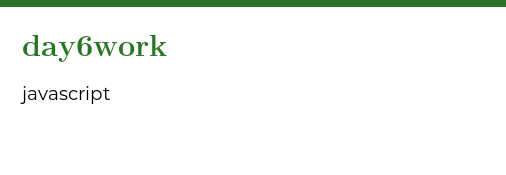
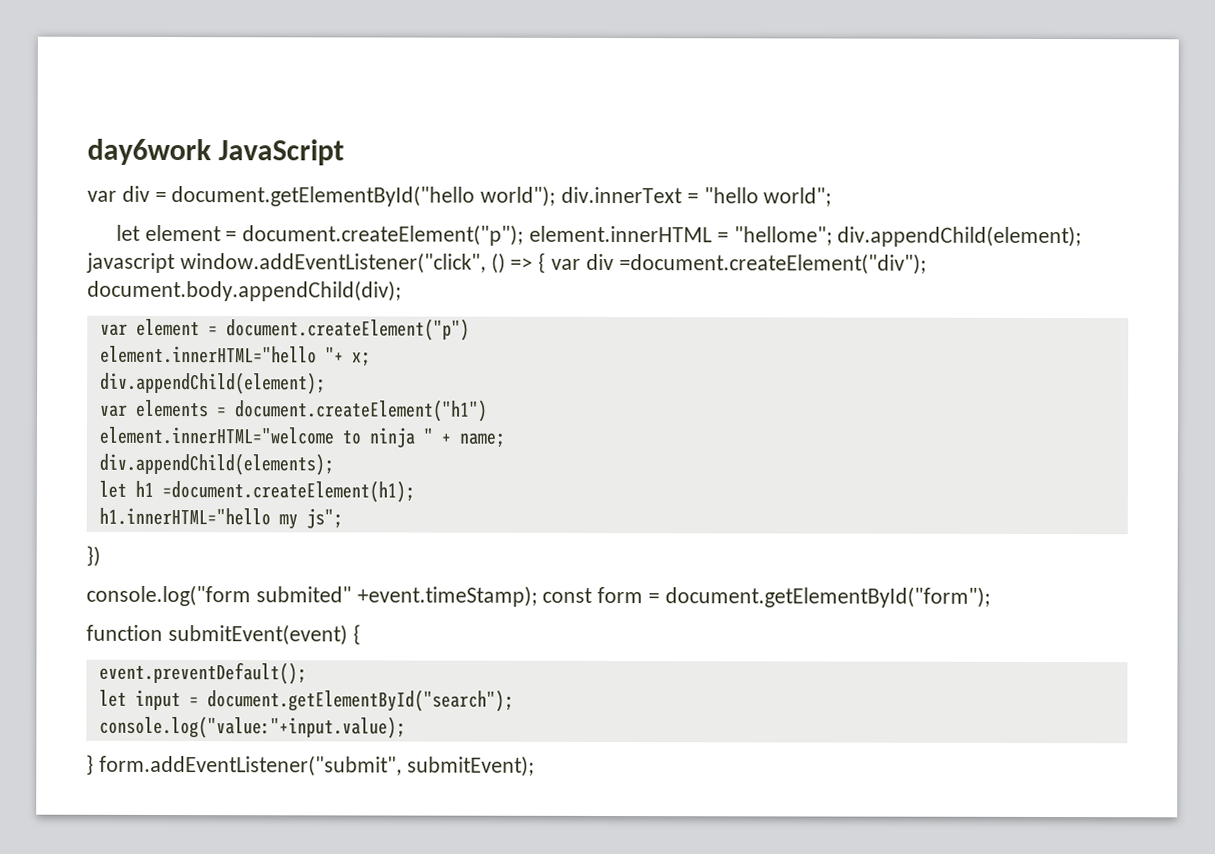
- day6work
- javascript
+ day6work JavaScript
+ var div = document.getElementById("hello world"); div.innerText = "hello world";
+ let element = document.createElement("p"); element.innerHTML = "hellome"; div.appendChild(element); javascript window.addEventListener("click", () => { var div =document.createElement("div"); document.body.appendChild(div);
+ var element = document.createElement("p")
+ element.innerHTML="hello "+ x;
+ div.appendChild(element);
+ var elements = document.createElement("h1")
+ element.innerHTML="welcome to ninja " + name;
+ div.appendChild(elements);
+ let h1 =document.createElement(h1);
+ h1.innerHTML="hello my js";
+ })
+ console.log("form submited" +event.timeStamp); const form = document.getElementById("form");
+ function submitEvent(event) {
+ event.preventDefault();
+ let input = document.getElementById("search");
+ console.log("value:"+input.value);
+ } form.addEventListener("submit", submitEvent);

